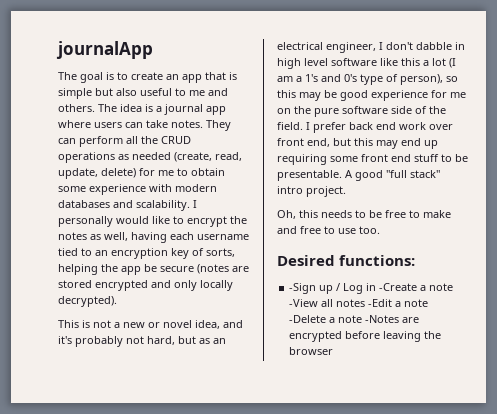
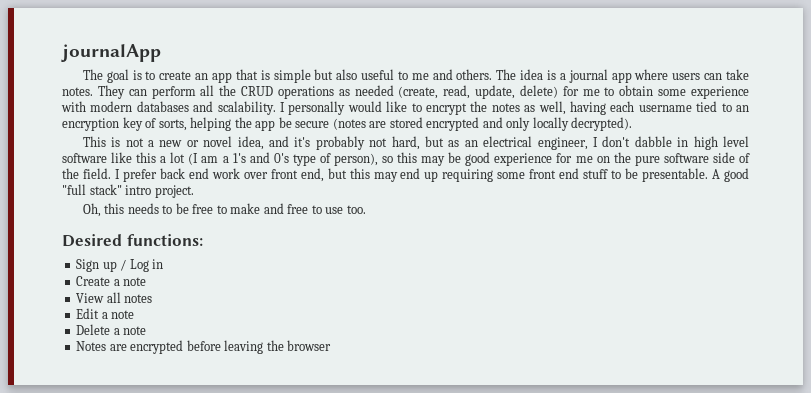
- -Sign up / Log in -Create a note -View all notes -Edit a note -Delete a note -Notes are encrypted before leaving the browser
+ Sign up / Log in
+ Create a note
+ View all notes
+ Edit a note
+ Delete a note
+ Notes are encrypted before leaving the browser

